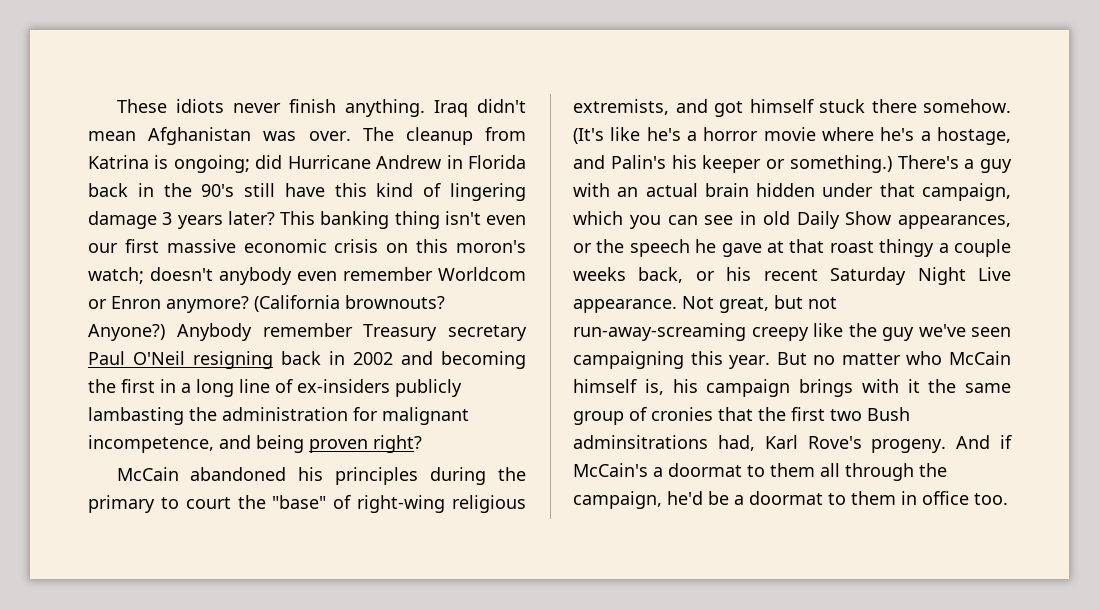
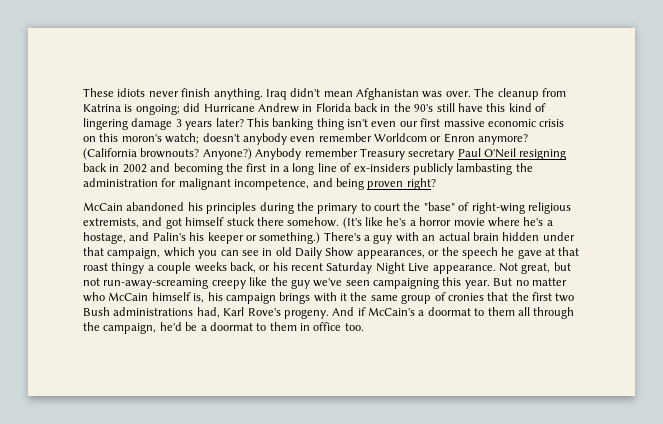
- But no matter who McCain himself is, his campaign brings with it the same group of cronies that the first two Bush adminsitrations had, Karl Rove's progeny.
+ But no matter who McCain himself is, his campaign brings with it the same group of cronies that the first two Bush administrations had, Karl Rove's progeny.

